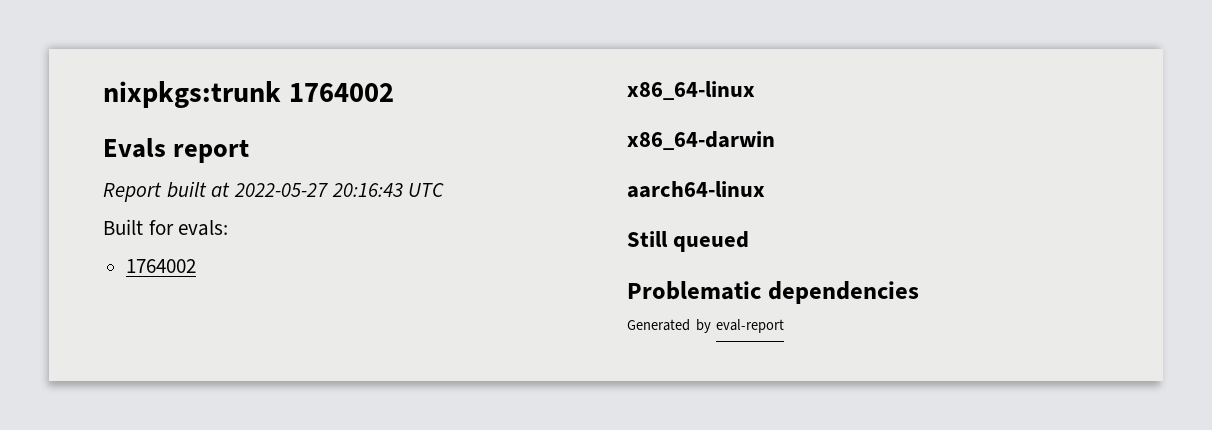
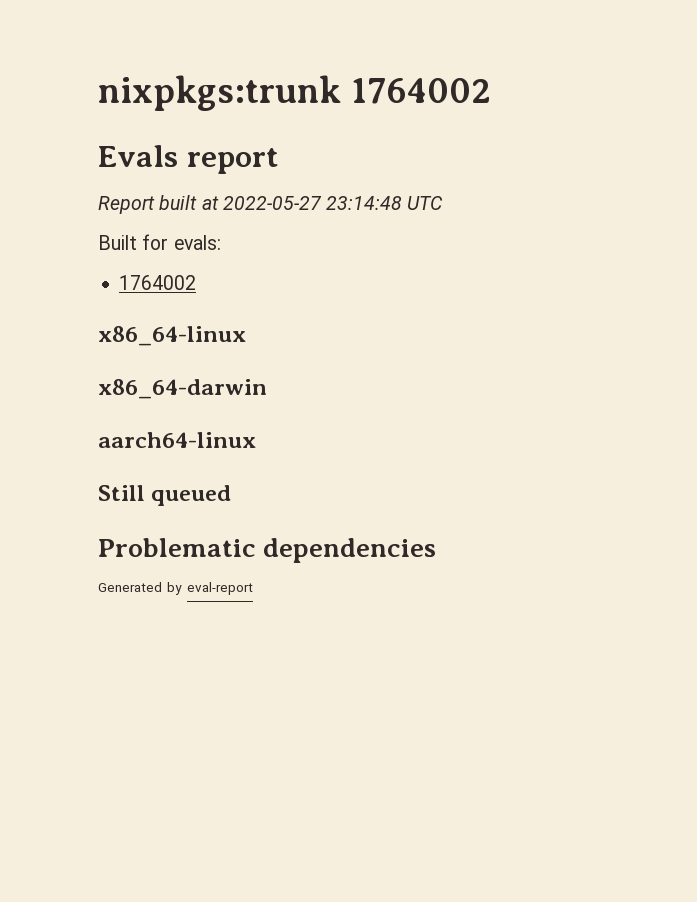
- Report built at 2022-05-27 20:16:43 UTC
+ Report built at 2022-05-27 23:14:48 UTC

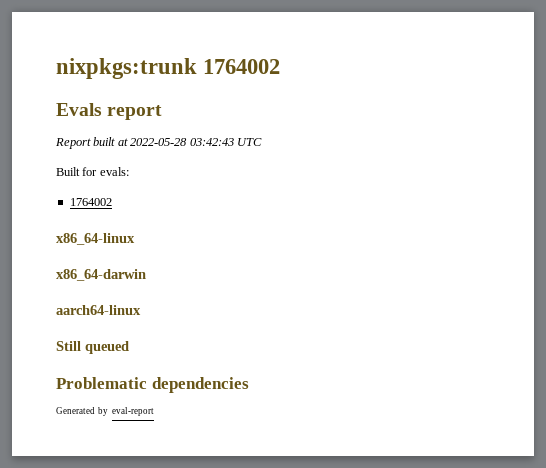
- Report built at 2022-05-27 23:14:48 UTC
+ Report built at 2022-05-28 03:42:43 UTC

